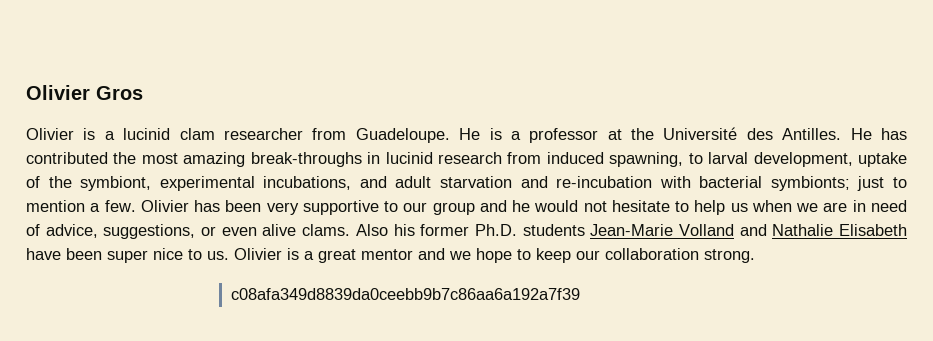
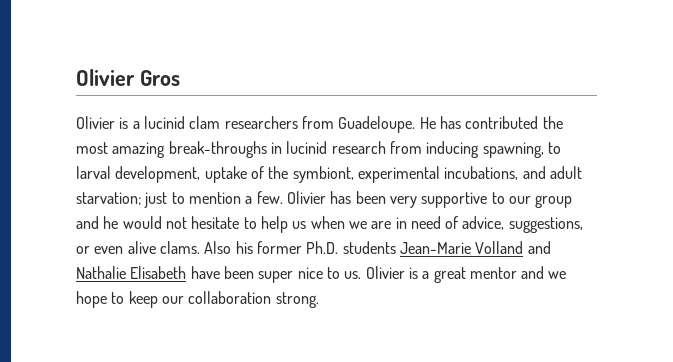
- Olivier is a lucinid clam researcher from Guadeloupe.
+ Olivier is a lucinid clam researchers from Guadeloupe.
- He is a professor at the Université des Antilles. He has contributed the most amazing break-throughs in lucinid research from induced spawning, to larval development, uptake of the symbiont, experimental incubations, and adult starvation and re-incubation with bacterial symbionts; just to mention a few.
+ He has contributed the most amazing break-throughs in lucinid research from inducing spawning, to larval development, uptake of the symbiont, experimental incubations, and adult starvation; just to mention a few.
- c08afa349d8839da0ceebb9b7c86aa6a192a7f39

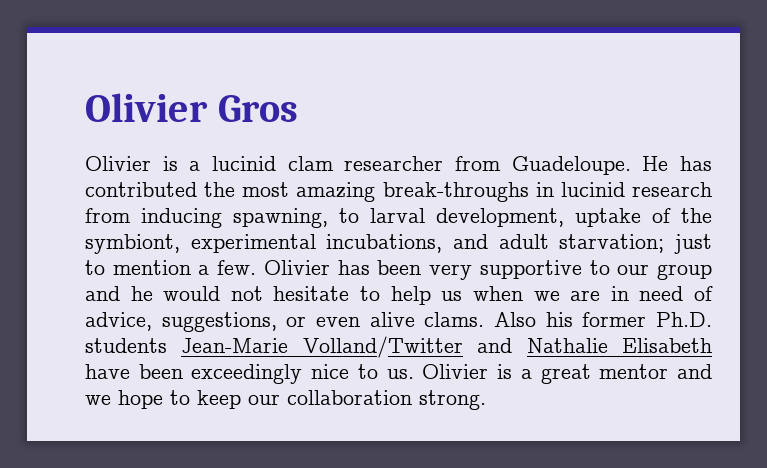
- Olivier is a lucinid clam researchers from Guadeloupe.
+ Olivier is a lucinid clam researcher from Guadeloupe.
- Also his former Ph.D. students Jean-Marie Volland and Nathalie Elisabeth have been super nice to us.
+ Also his former Ph.D. students Jean-Marie Volland/Twitter and Nathalie Elisabeth have been exceedingly nice to us.

